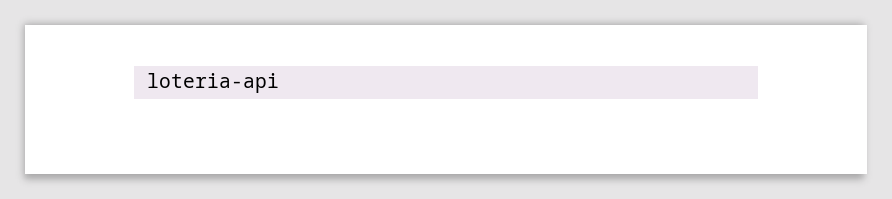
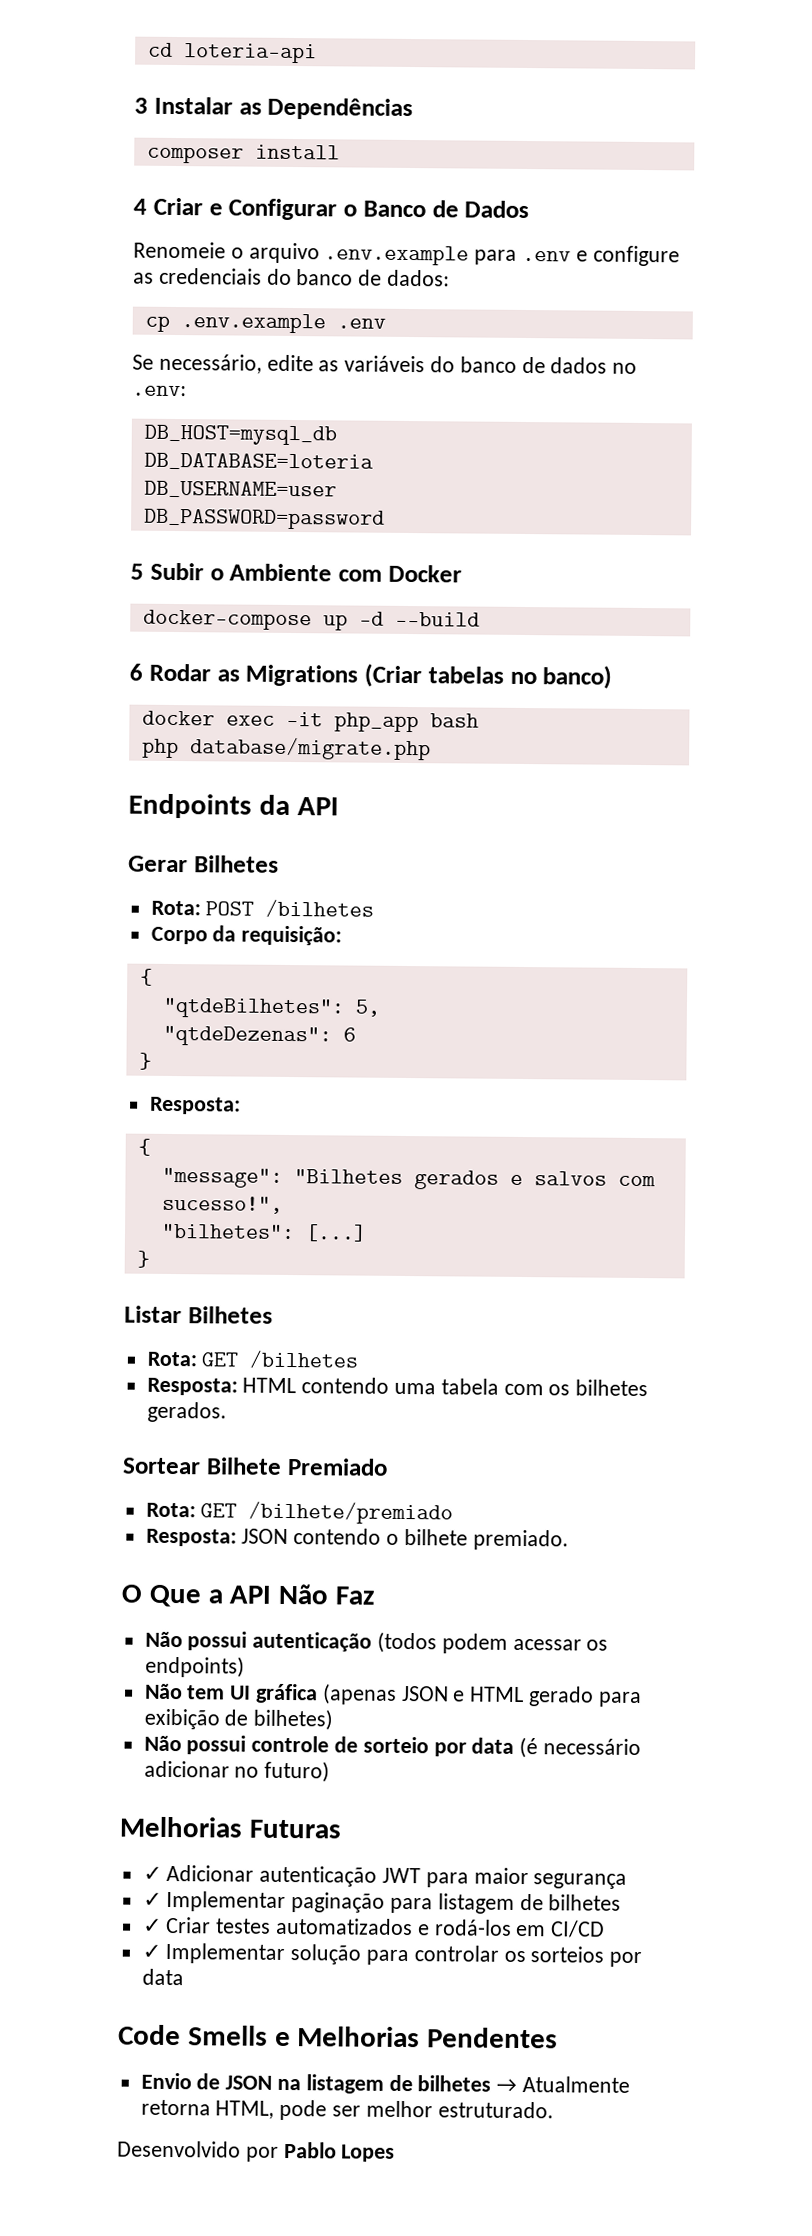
- loteria-api
+ cd loteria-api
+ 3 Instalar as Dependências
+ composer install
+ 4 Criar e Configurar o Banco de Dados
+ Renomeie o arquivo .env.example para .env e configure as credenciais do banco de dados:
+ cp .env.example .env
+ Se necessário, edite as variáveis do banco de dados no .env:
+ DB_HOST=mysql_db
+ DB_DATABASE=loteria
+ DB_USERNAME=user
+ DB_PASSWORD=password
+ 5 Subir o Ambiente com Docker
+ docker-compose up -d --build
+ 6 Rodar as Migrations (Criar tabelas no banco)
+ docker exec -it php_app bash
+ php database/migrate.php
+ Endpoints da API
+ Gerar Bilhetes
+ Rota: POST /bilhetes
+ Corpo da requisição:
+ {
+ "qtdeBilhetes": 5,
+ "qtdeDezenas": 6
+ }
+ Resposta:
+ {
+ "message": "Bilhetes gerados e salvos com sucesso!",
+ "bilhetes": [...]
+ }
+ Listar Bilhetes
+ Rota: GET /bilhetes
+ Resposta: HTML contendo uma tabela com os bilhetes gerados.
+ Sortear Bilhete Premiado
+ Rota: GET /bilhete/premiado
+ Resposta: JSON contendo o bilhete premiado.
+ O Que a API Não Faz
+ Não possui autenticação (todos podem acessar os endpoints)
+ Não tem UI gráfica (apenas JSON e HTML gerado para exibição de bilhetes)
+ Não possui controle de sorteio por data (é necessário adicionar no futuro)
+ Melhorias Futuras
+ ✓ Adicionar autenticação JWT para maior segurança
+ ✓ Implementar paginação para listagem de bilhetes
+ ✓ Criar testes automatizados e rodá-los em CI/CD
+ ✓ Implementar solução para controlar os sorteios por data
+ Code Smells e Melhorias Pendentes
+ Envio de JSON na listagem de bilhetes → Atualmente retorna HTML, pode ser melhor estruturado.
+ Desenvolvido por Pablo Lopes

